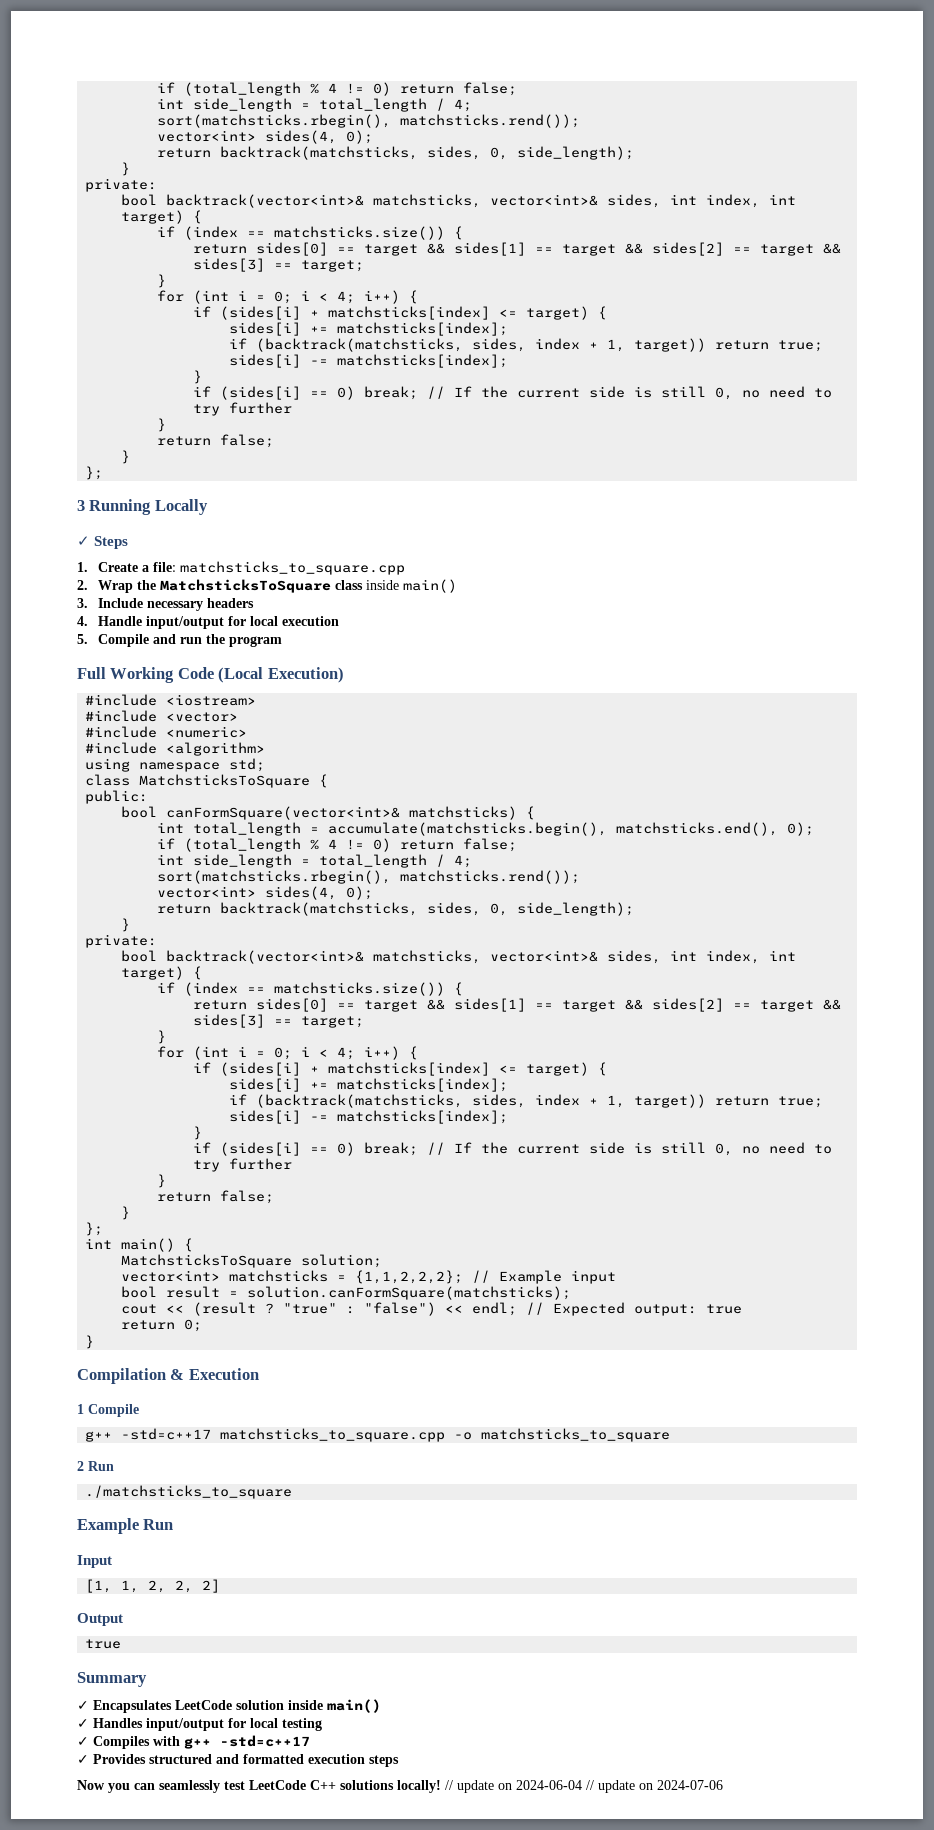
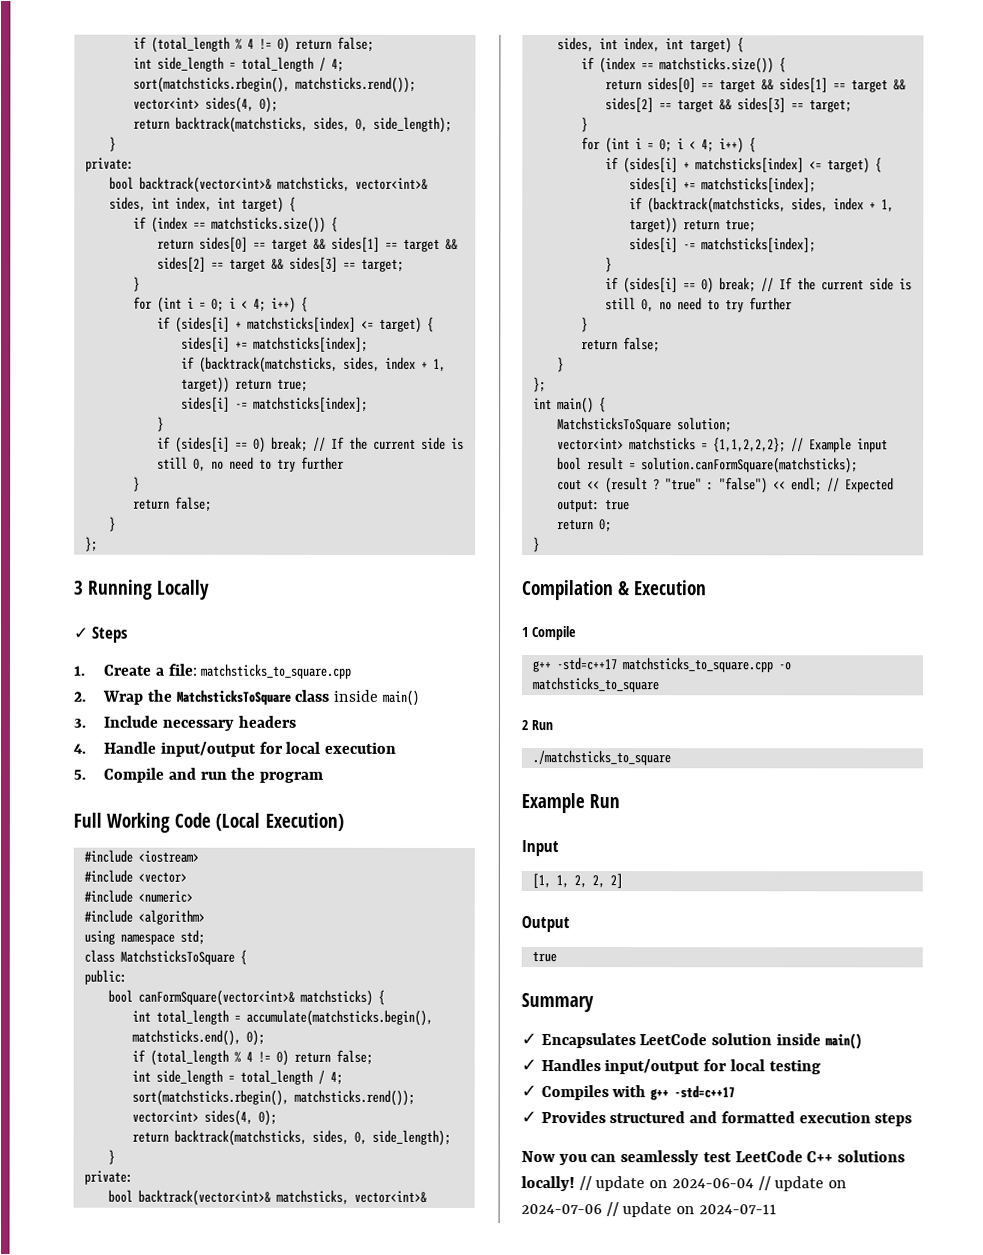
- // update on 2024-06-04 // update on 2024-07-06
+ // update on 2024-06-04 // update on 2024-07-06 // update on 2024-07-11

